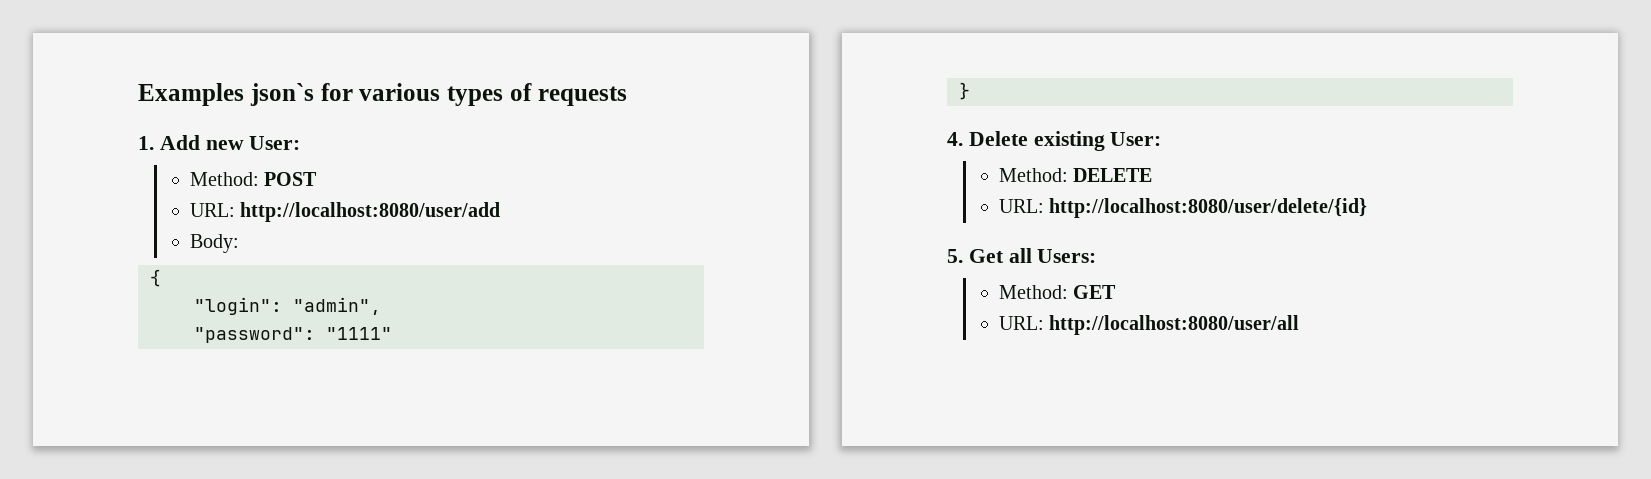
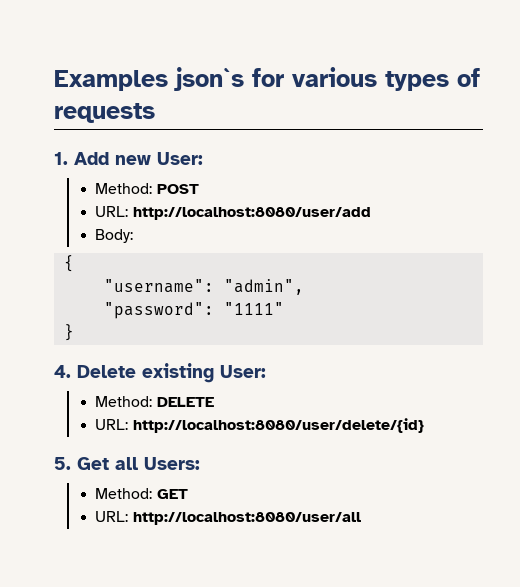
- "login": "admin",
+ "username": "admin",

